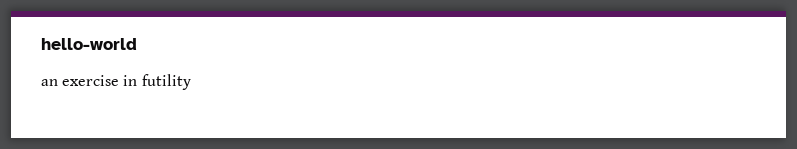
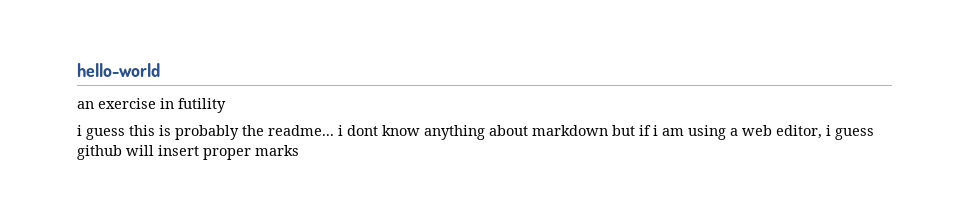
+ i guess this is probably the readme... i dont know anything about markdown but if i am using a web editor, i guess github will insert proper marks

